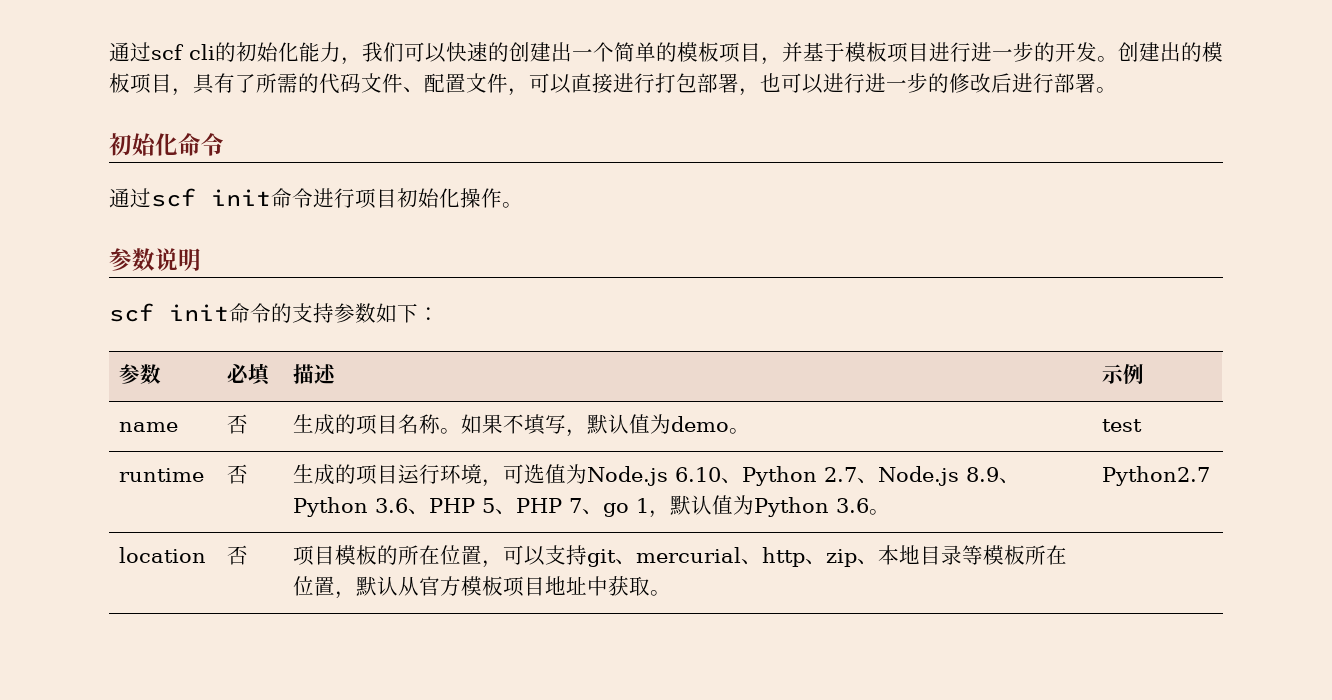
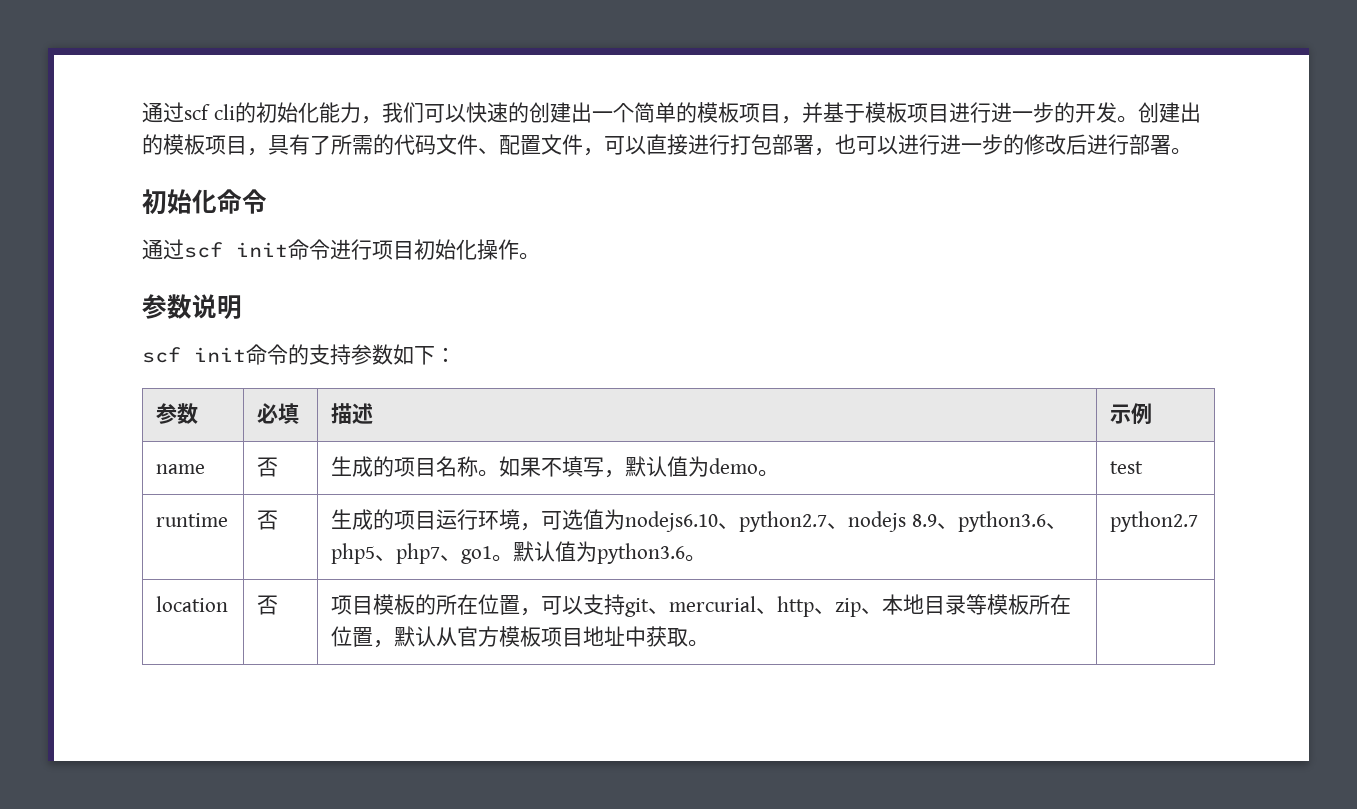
- runtime | 否 | 生成的项目运行环境，可选值为Node.js 6.10、Python 2.7、Node.js 8.9、Python 3.6、PHP 5、PHP 7、go 1，默认值为Python 3.6。 | Python2.7
+ runtime | 否 | 生成的项目运行环境，可选值为nodejs6.10、python2.7、nodejs 8.9、python3.6、php5、php7、go1。默认值为python3.6。 | python2.7

